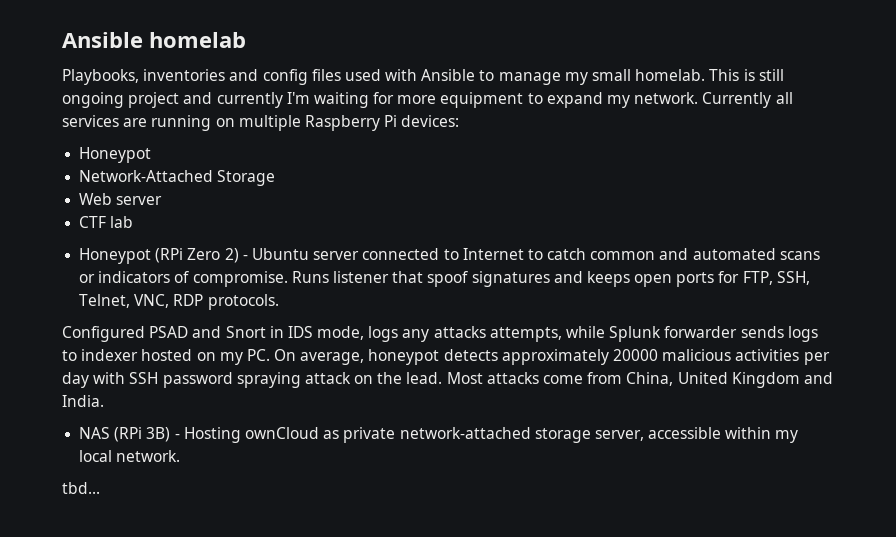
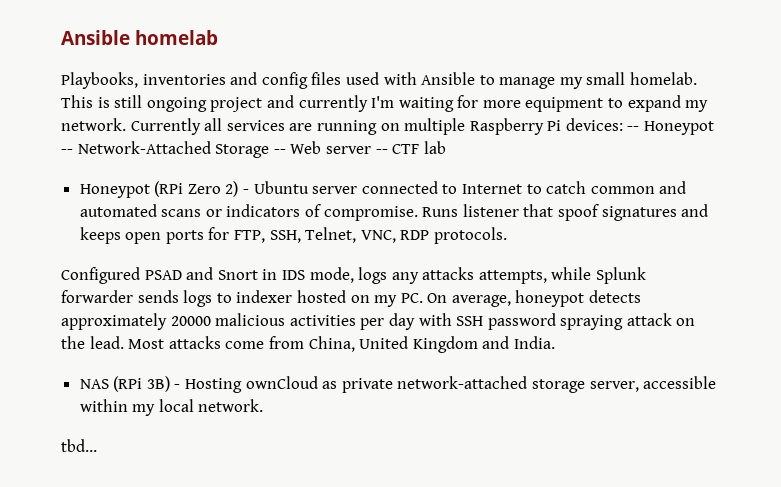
- Currently all services are running on multiple Raspberry Pi devices:
- Honeypot
- Network-Attached Storage
- Web server
- CTF lab
+ Currently all services are running on multiple Raspberry Pi devices: -- Honeypot -- Network-Attached Storage -- Web server -- CTF lab

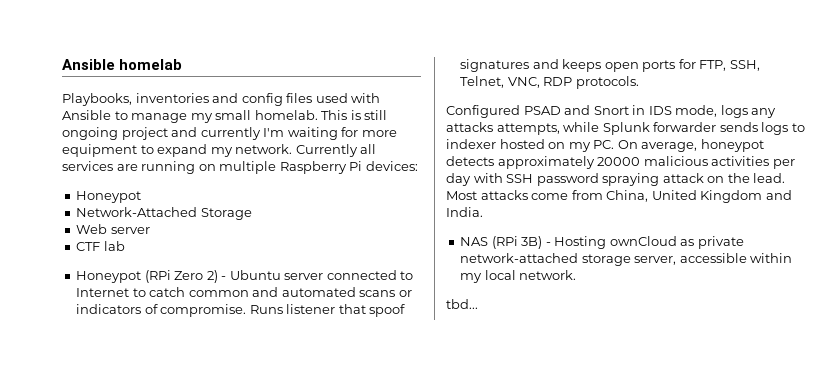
- Currently all services are running on multiple Raspberry Pi devices: -- Honeypot -- Network-Attached Storage -- Web server -- CTF lab
+ Currently all services are running on multiple Raspberry Pi devices:
+ Honeypot
+ Network-Attached Storage
+ Web server
+ CTF lab

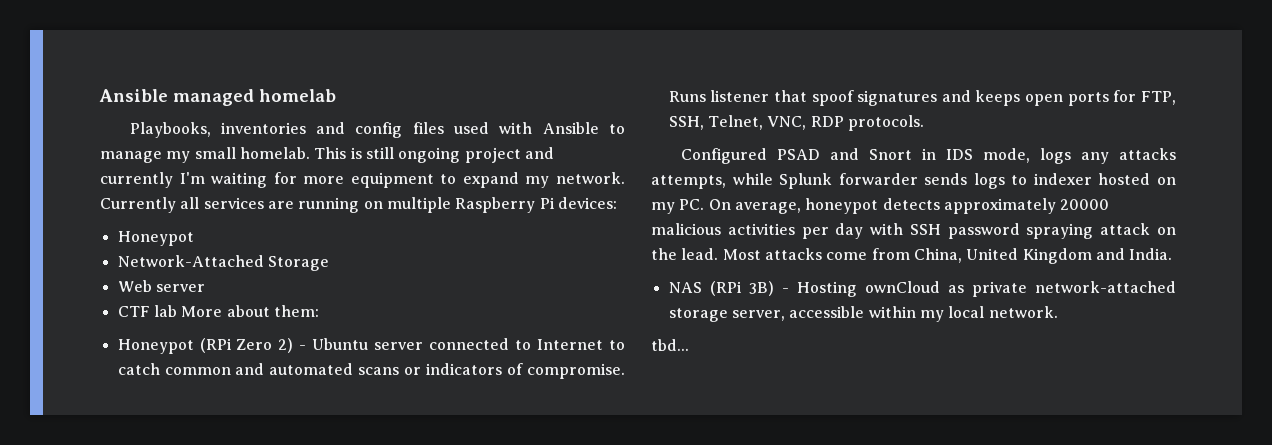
- Ansible homelab
+ Ansible managed homelab
- CTF lab
+ CTF lab More about them:

